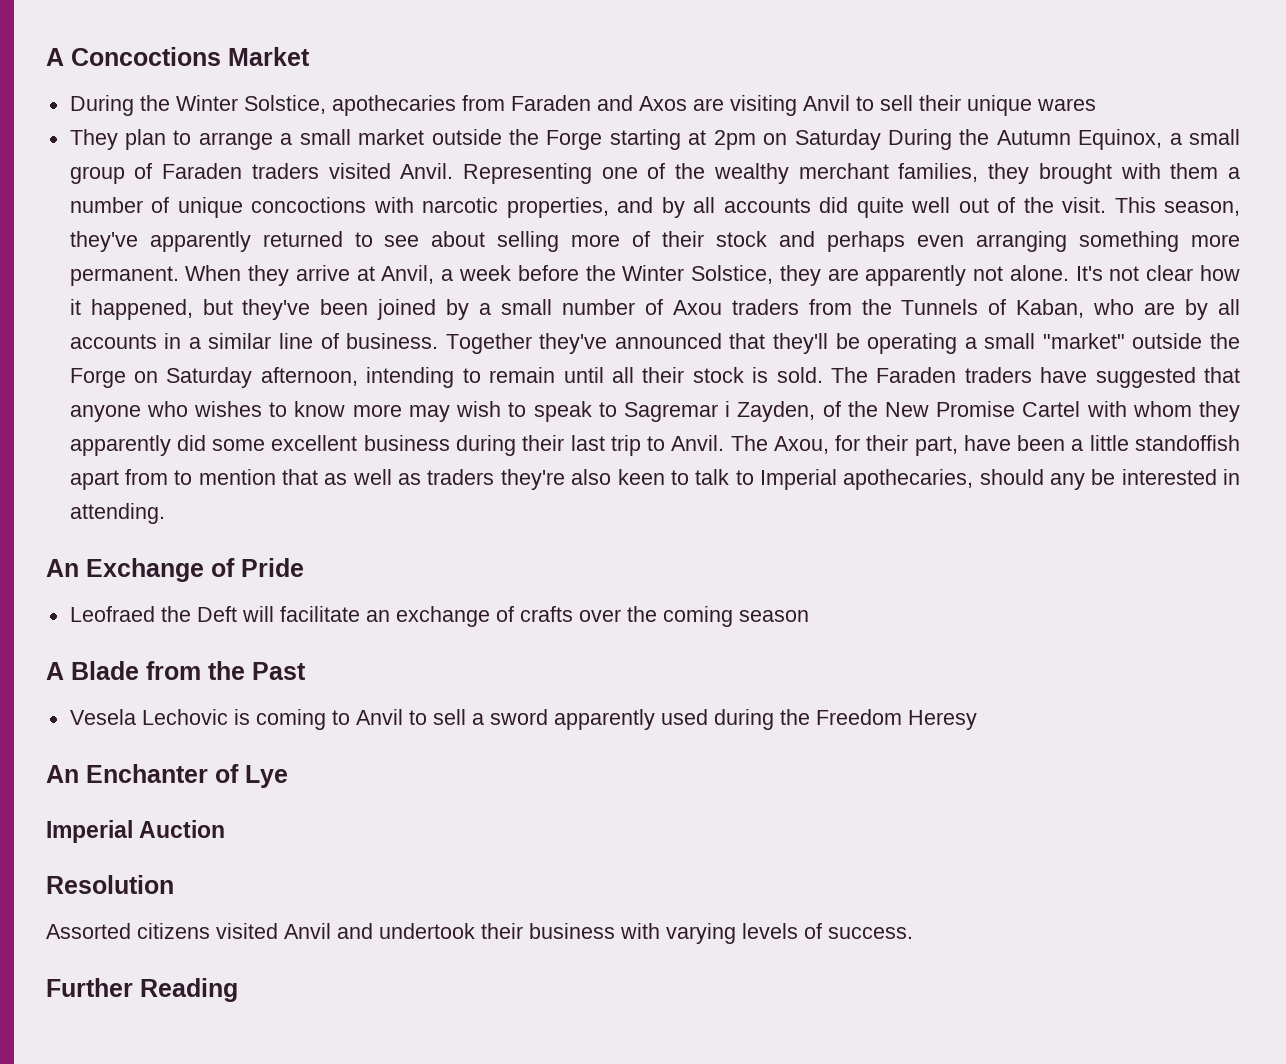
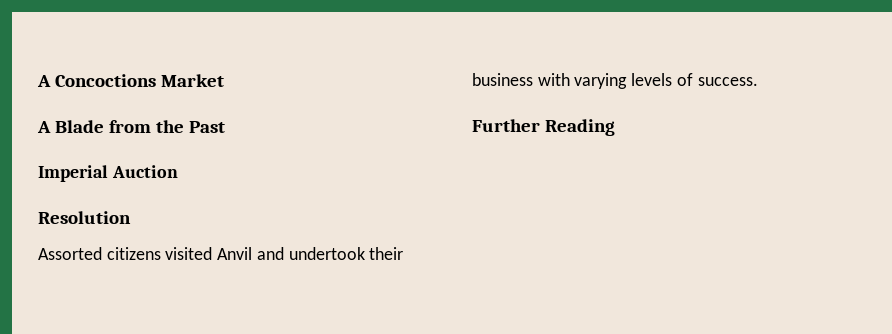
- During the Winter Solstice, apothecaries from Faraden and Axos are visiting Anvil to sell their unique wares
- They plan to arrange a small market outside the Forge starting at 2pm on Saturday During the Autumn Equinox, a small group of Faraden traders visited Anvil. Representing one of the wealthy merchant families, they brought with them a number of unique concoctions with narcotic properties, and by all accounts did quite well out of the visit. This season, they've apparently returned to see about selling more of their stock and perhaps even arranging something more permanent. When they arrive at Anvil, a week before the Winter Solstice, they are apparently not alone. It's not clear how it happened, but they've been joined by a small number of Axou traders from the Tunnels of Kaban, who are by all accounts in a similar line of business. Together they've announced that they'll be operating a small "market" outside the Forge on Saturday afternoon, intending to remain until all their stock is sold. The Faraden traders have suggested that anyone who wishes to know more may wish to speak to Sagremar i Zayden, of the New Promise Cartel with whom they apparently did some excellent business during their last trip to Anvil. The Axou, for their part, have been a little standoffish apart from to mention that as well as traders they're also keen to talk to Imperial apothecaries, should any be interested in attending.
- An Exchange of Pride
- Leofraed the Deft will facilitate an exchange of crafts over the coming season
- Vesela Lechovic is coming to Anvil to sell a sword apparently used during the Freedom Heresy
- An Enchanter of Lye

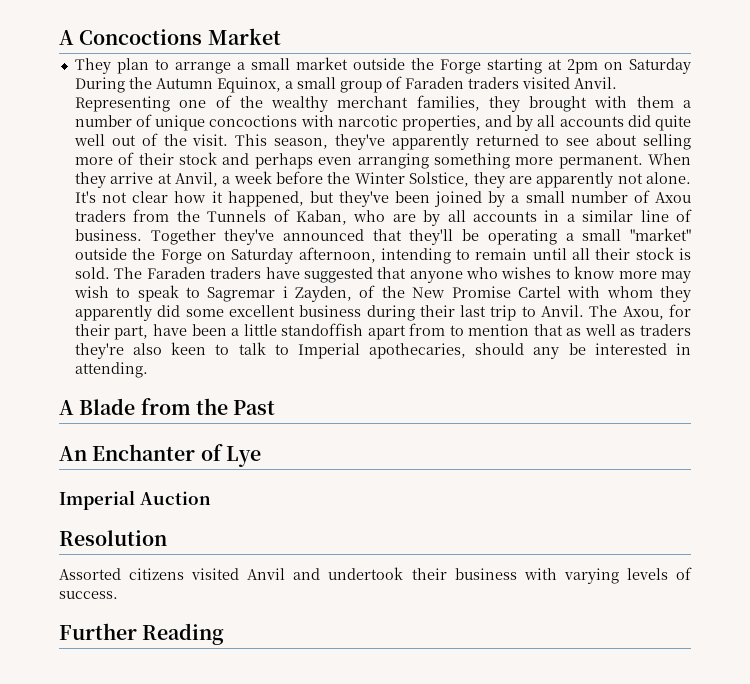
+ They plan to arrange a small market outside the Forge starting at 2pm on Saturday During the Autumn Equinox, a small group of Faraden traders visited Anvil. Representing one of the wealthy merchant families, they brought with them a number of unique concoctions with narcotic properties, and by all accounts did quite well out of the visit. This season, they've apparently returned to see about selling more of their stock and perhaps even arranging something more permanent. When they arrive at Anvil, a week before the Winter Solstice, they are apparently not alone. It's not clear how it happened, but they've been joined by a small number of Axou traders from the Tunnels of Kaban, who are by all accounts in a similar line of business. Together they've announced that they'll be operating a small "market" outside the Forge on Saturday afternoon, intending to remain until all their stock is sold. The Faraden traders have suggested that anyone who wishes to know more may wish to speak to Sagremar i Zayden, of the New Promise Cartel with whom they apparently did some excellent business during their last trip to Anvil. The Axou, for their part, have been a little standoffish apart from to mention that as well as traders they're also keen to talk to Imperial apothecaries, should any be interested in attending.
+ An Enchanter of Lye

